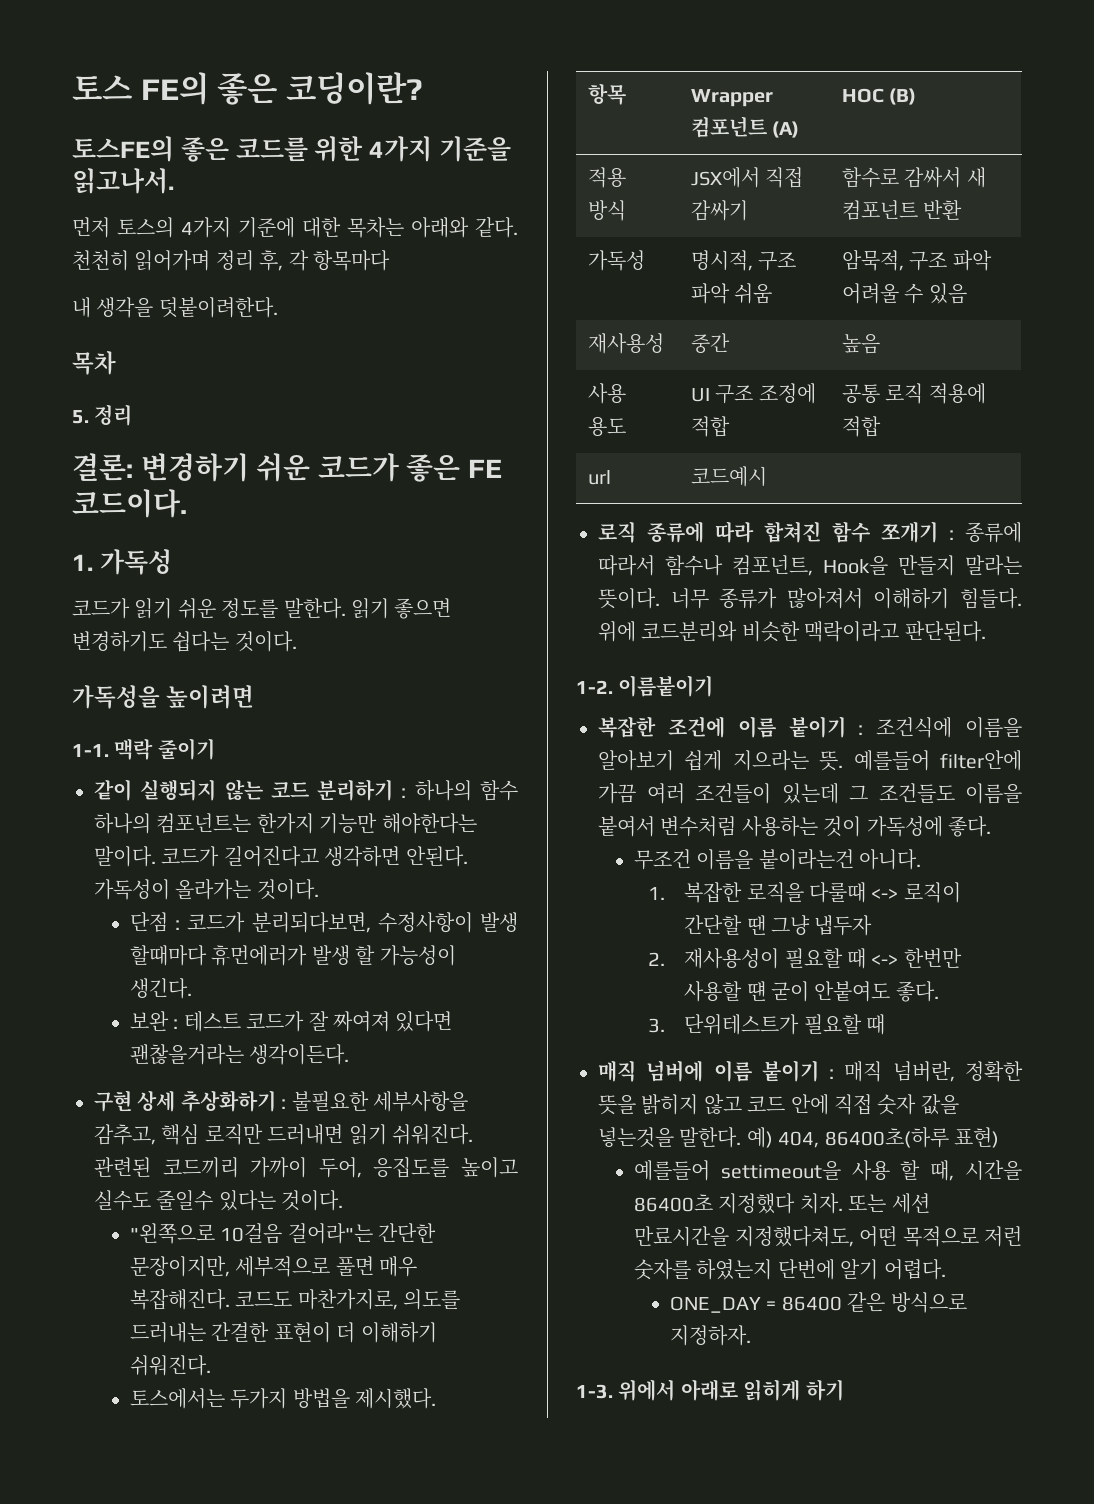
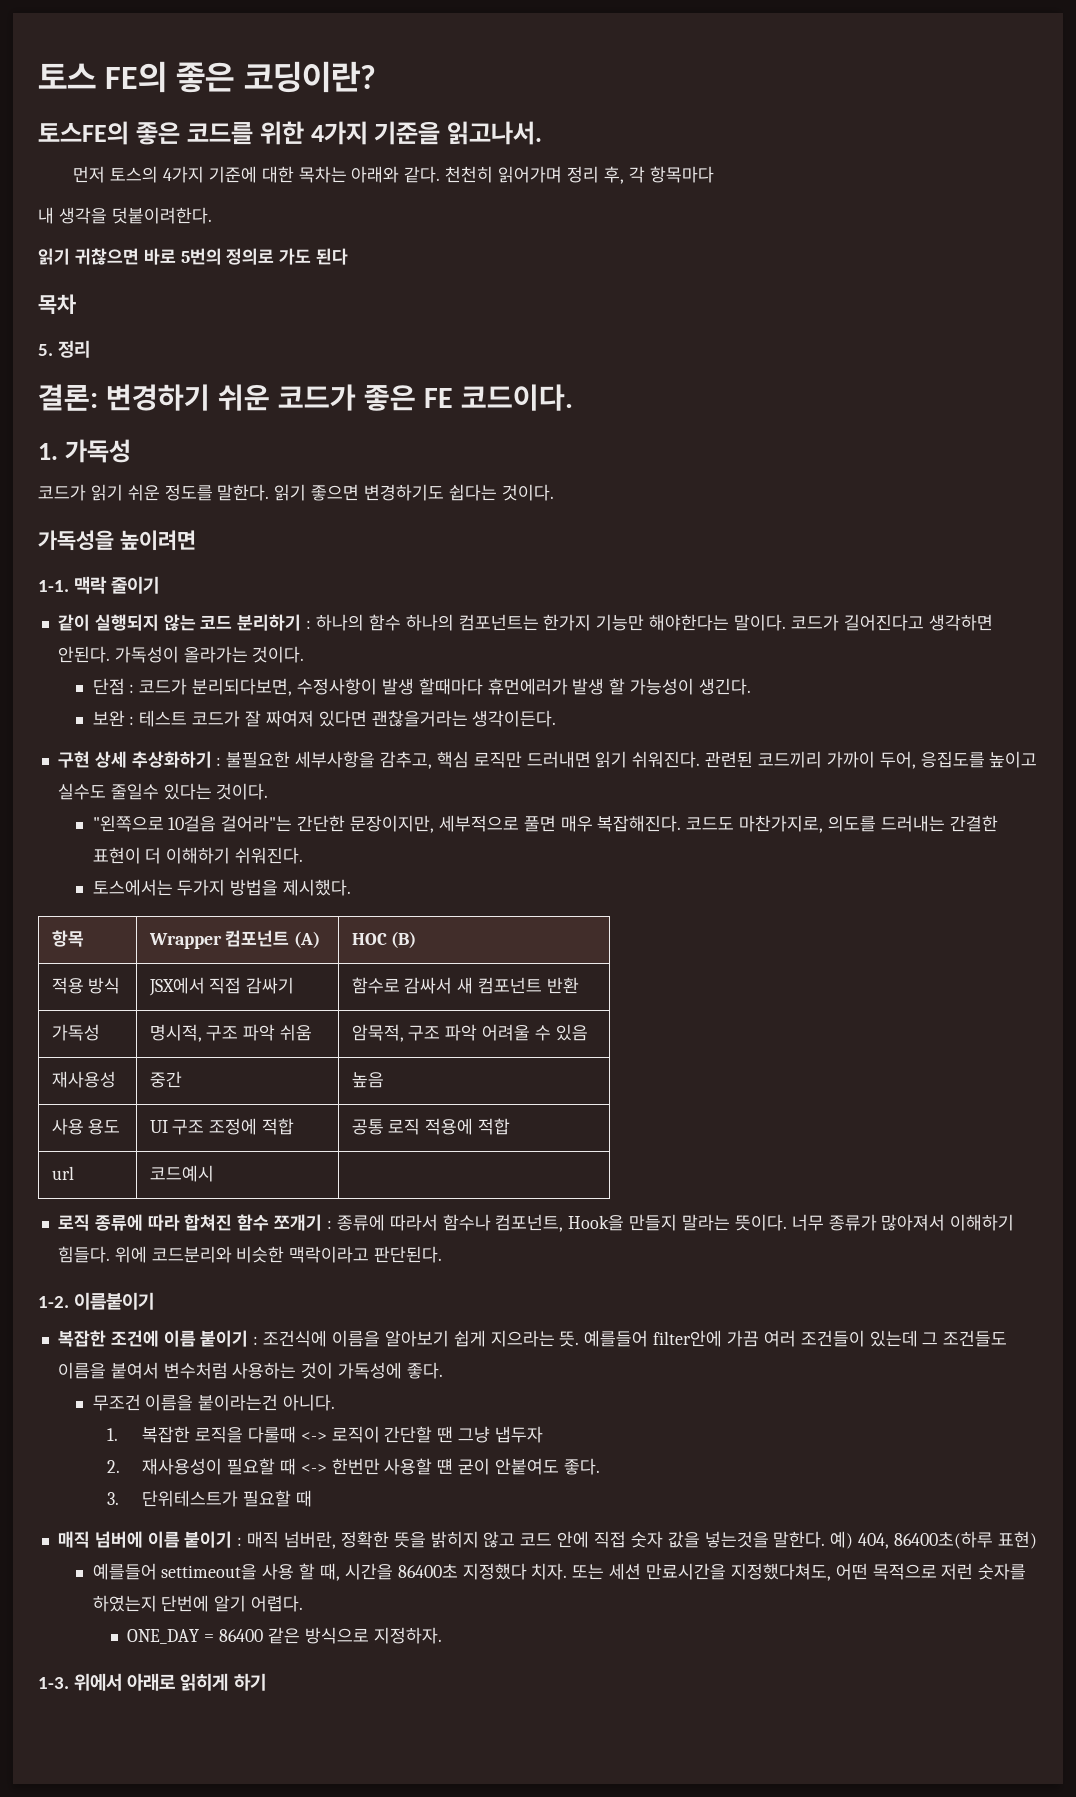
+ 읽기 귀찮으면 바로 5번의 정의로 가도 된다

